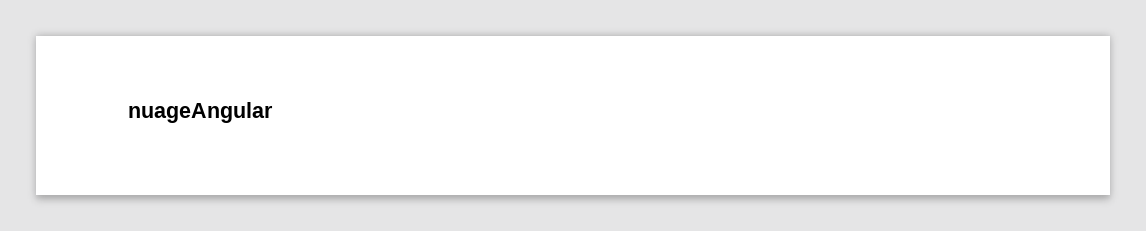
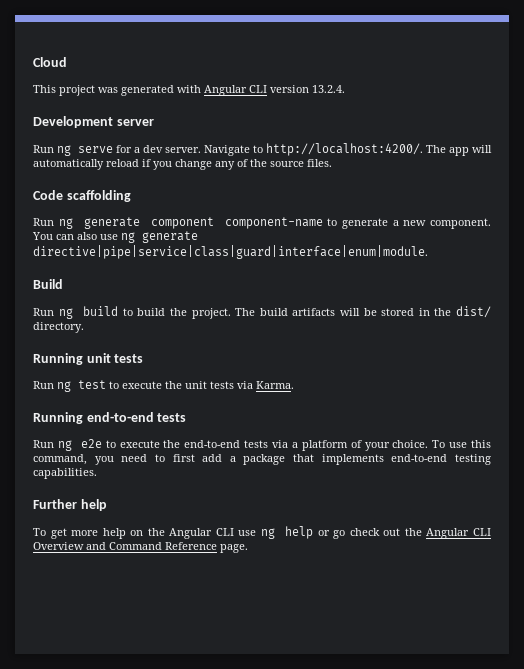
- nuageAngular
+ Cloud
+ This project was generated with Angular CLI version 13.2.4.
+ Development server
+ Run ng serve for a dev server. Navigate to http://localhost:4200/. The app will automatically reload if you change any of the source files.
+ Code scaffolding
+ Run ng generate component component-name to generate a new component. You can also use ng generate directive|pipe|service|class|guard|interface|enum|module.
+ Build
+ Run ng build to build the project. The build artifacts will be stored in the dist/ directory.
+ Running unit tests
+ Run ng test to execute the unit tests via Karma.
+ Running end-to-end tests
+ Run ng e2e to execute the end-to-end tests via a platform of your choice. To use this command, you need to first add a package that implements end-to-end testing capabilities.
+ Further help
+ To get more help on the Angular CLI use ng help or go check out the Angular CLI Overview and Command Reference page.

